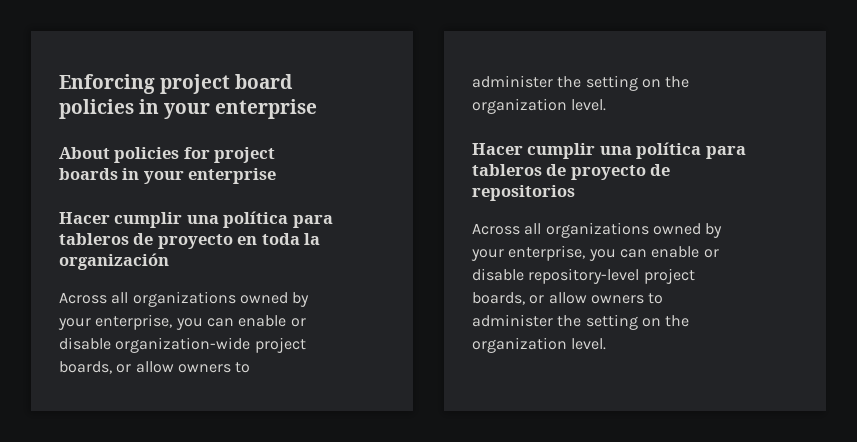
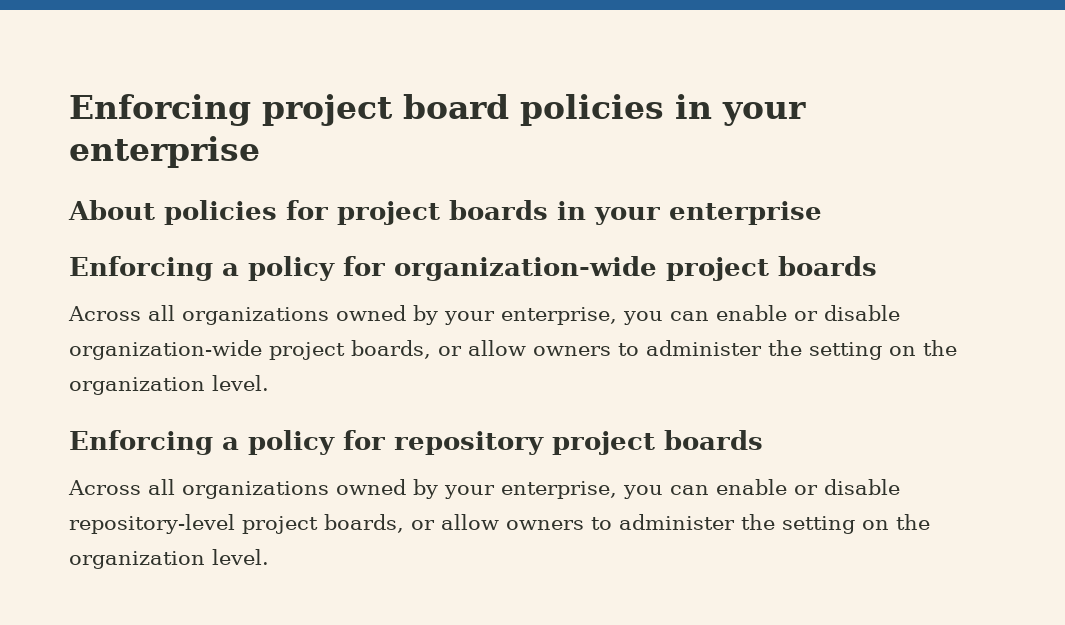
- Hacer cumplir una política para tableros de proyecto en toda la organización
+ Enforcing a policy for organization-wide project boards
- Hacer cumplir una política para tableros de proyecto de repositorios
+ Enforcing a policy for repository project boards

